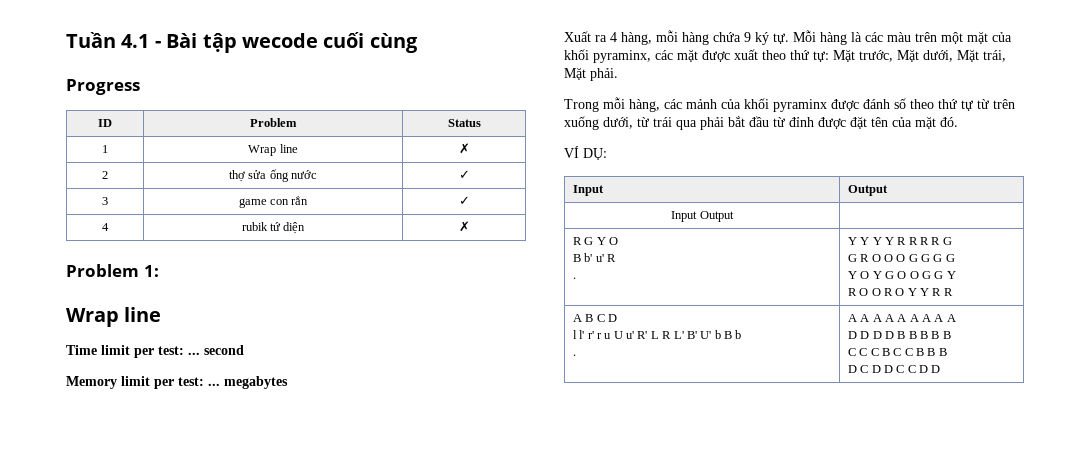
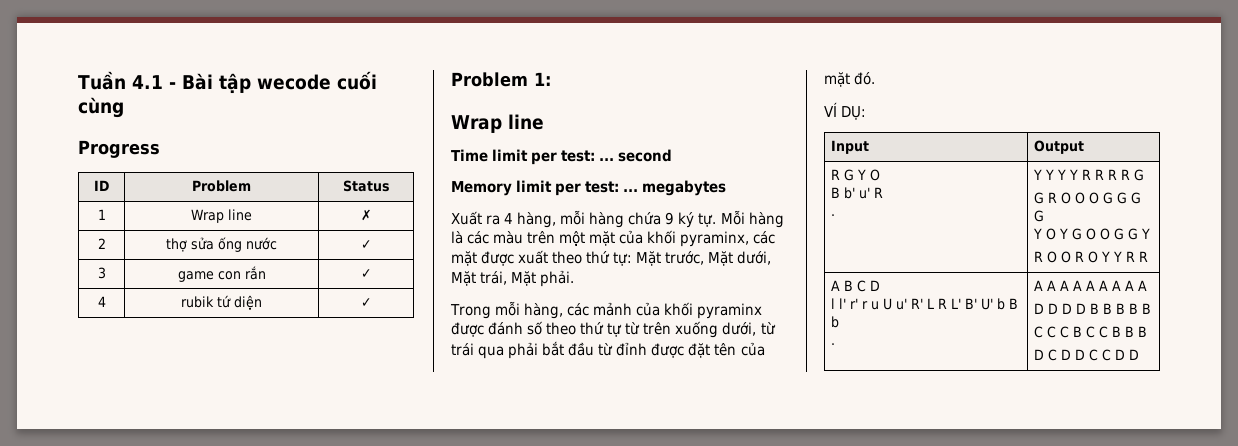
- 4 | rubik tứ diện | ✗
+ 4 | rubik tứ diện | ✓
- Input Output |

